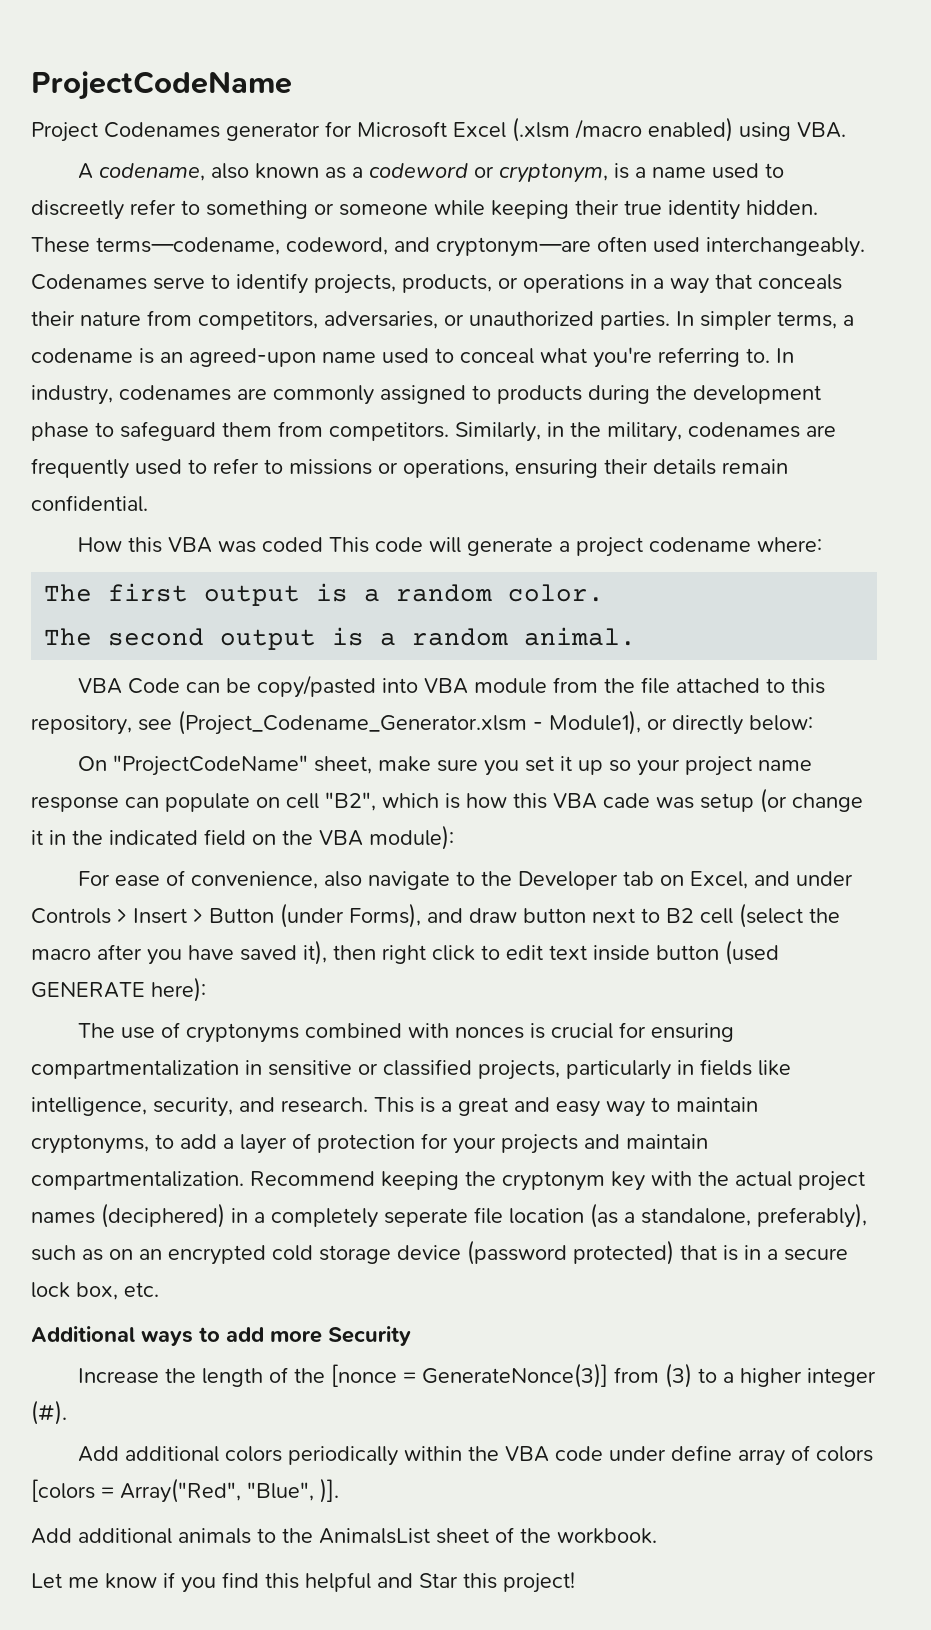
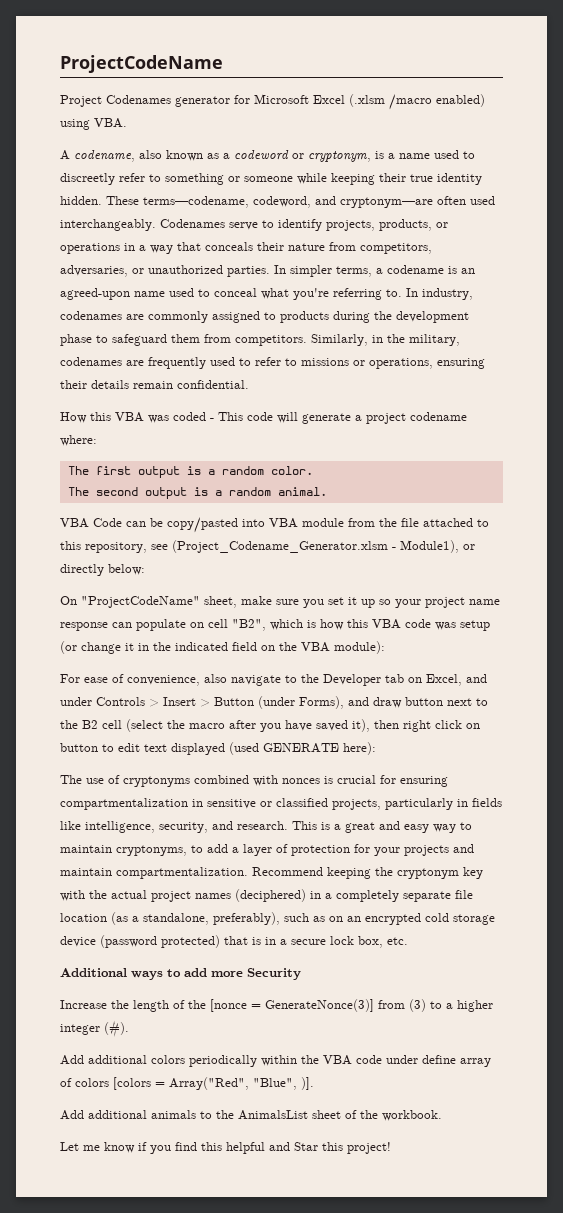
- How this VBA was coded This code will generate a project codename where:
+ How this VBA was coded - This code will generate a project codename where:
- On "ProjectCodeName" sheet, make sure you set it up so your project name response can populate on cell "B2", which is how this VBA cade was setup (or change it in the indicated field on the VBA module):
+ On "ProjectCodeName" sheet, make sure you set it up so your project name response can populate on cell "B2", which is how this VBA code was setup (or change it in the indicated field on the VBA module):
- For ease of convenience, also navigate to the Developer tab on Excel, and under Controls > Insert > Button (under Forms), and draw button next to B2 cell (select the macro after you have saved it), then right click to edit text inside button (used GENERATE here):
+ For ease of convenience, also navigate to the Developer tab on Excel, and under Controls > Insert > Button (under Forms), and draw button next to the B2 cell (select the macro after you have saved it), then right click on button to edit text displayed (used GENERATE here):
- Recommend keeping the cryptonym key with the actual project names (deciphered) in a completely seperate file location (as a standalone, preferably), such as on an encrypted cold storage device (password protected) that is in a secure lock box, etc.
+ Recommend keeping the cryptonym key with the actual project names (deciphered) in a completely separate file location (as a standalone, preferably), such as on an encrypted cold storage device (password protected) that is in a secure lock box, etc.

